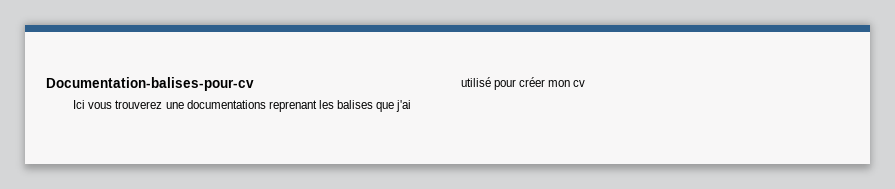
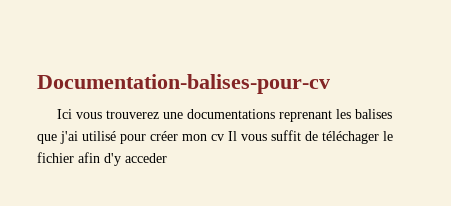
- Ici vous trouverez une documentations reprenant les balises que j'ai utilisé pour créer mon cv
+ Ici vous trouverez une documentations reprenant les balises que j'ai utilisé pour créer mon cv Il vous suffit de téléchager le fichier afin d'y acceder

